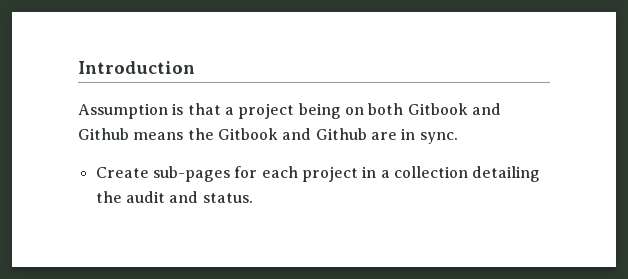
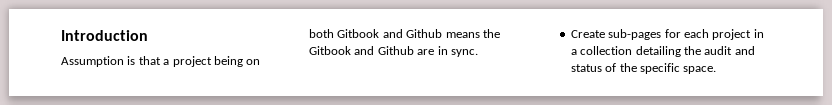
- Create sub-pages for each project in a collection detailing the audit and status.
+ Create sub-pages for each project in a collection detailing the audit and status of the specific space.

